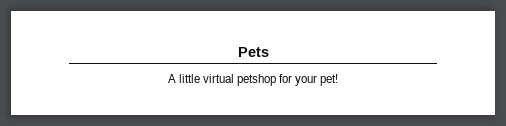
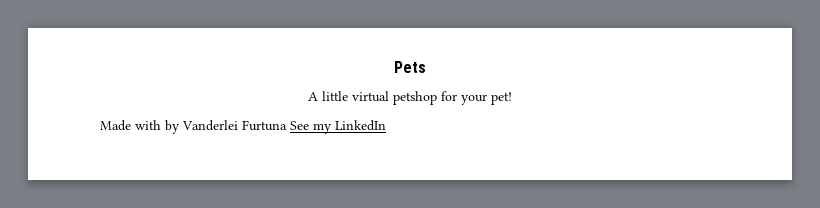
+ Made with by Vanderlei Furtuna See my LinkedIn

